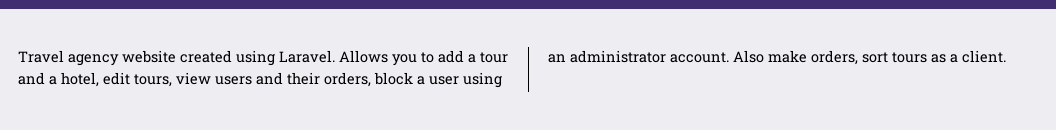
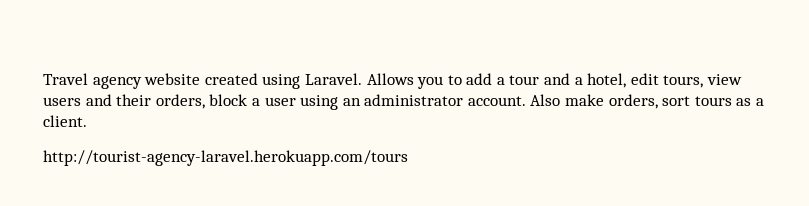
+ http://tourist-agency-laravel.herokuapp.com/tours

